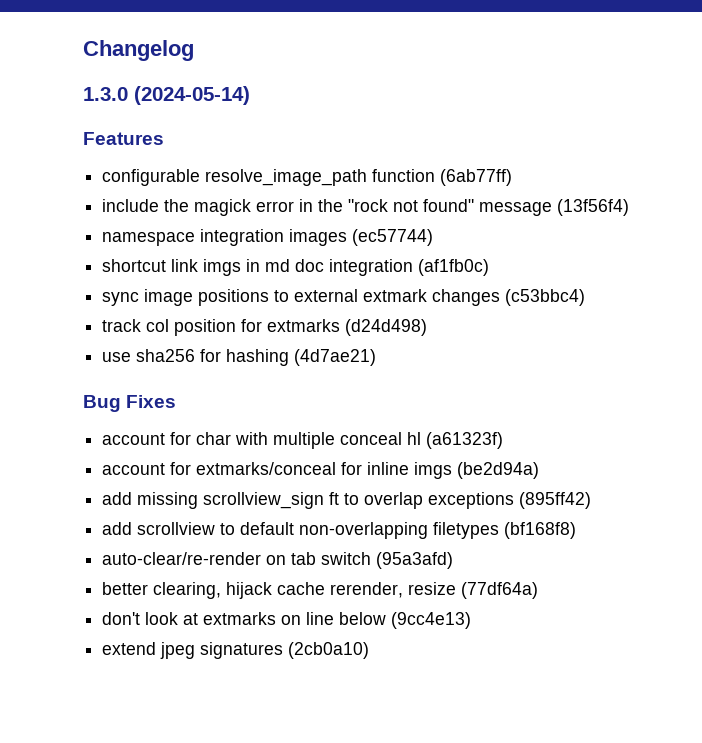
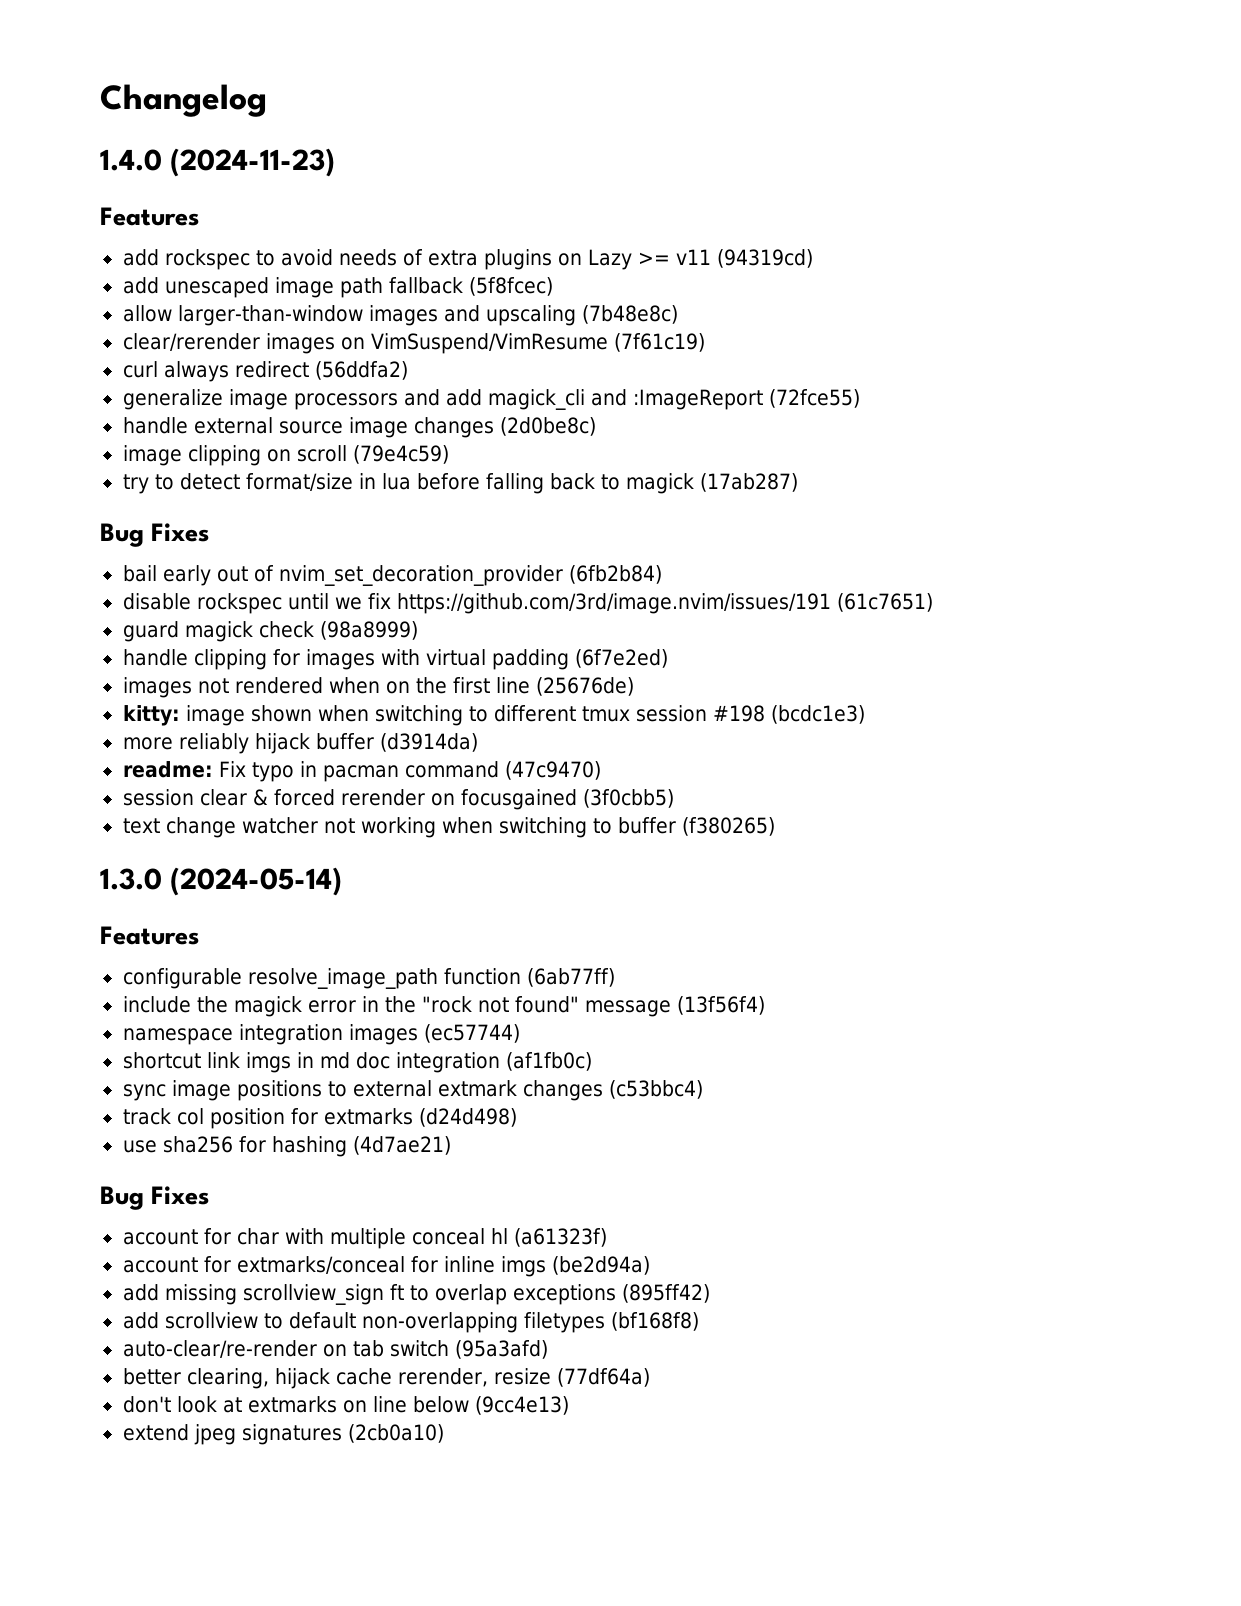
+ 1.4.0 (2024-11-23)
+ Features
+ add rockspec to avoid needs of extra plugins on Lazy >= v11 (94319cd)
+ add unescaped image path fallback (5f8fcec)
+ allow larger-than-window images and upscaling (7b48e8c)
+ clear/rerender images on VimSuspend/VimResume (7f61c19)
+ curl always redirect (56ddfa2)
+ generalize image processors and add magick_cli and :ImageReport (72fce55)
+ handle external source image changes (2d0be8c)
+ image clipping on scroll (79e4c59)
+ try to detect format/size in lua before falling back to magick (17ab287)
+ Bug Fixes
+ bail early out of nvim_set_decoration_provider (6fb2b84)
+ disable rockspec until we fix https://github.com/3rd/image.nvim/issues/191 (61c7651)
+ guard magick check (98a8999)
+ handle clipping for images with virtual padding (6f7e2ed)
+ images not rendered when on the first line (25676de)
+ kitty: image shown when switching to different tmux session #198 (bcdc1e3)
+ more reliably hijack buffer (d3914da)
+ readme: Fix typo in pacman command (47c9470)
+ session clear & forced rerender on focusgained (3f0cbb5)
+ text change watcher not working when switching to buffer (f380265)

